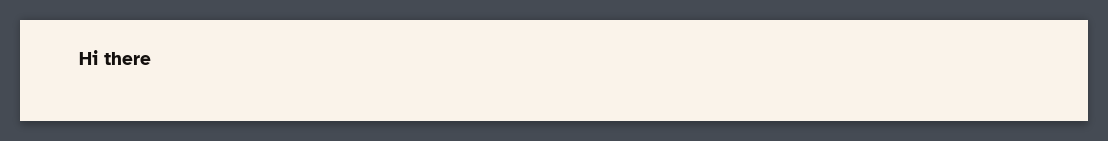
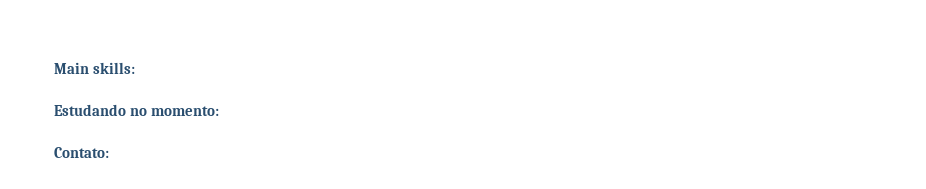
- Hi there
+ Main skills:
+ Estudando no momento:
+ Contato:

